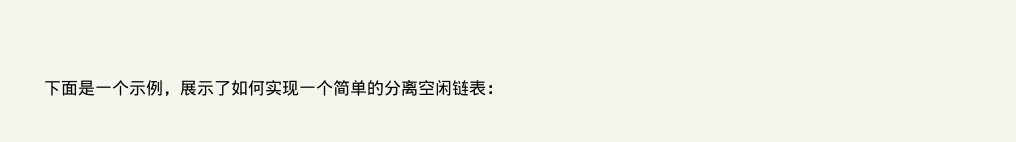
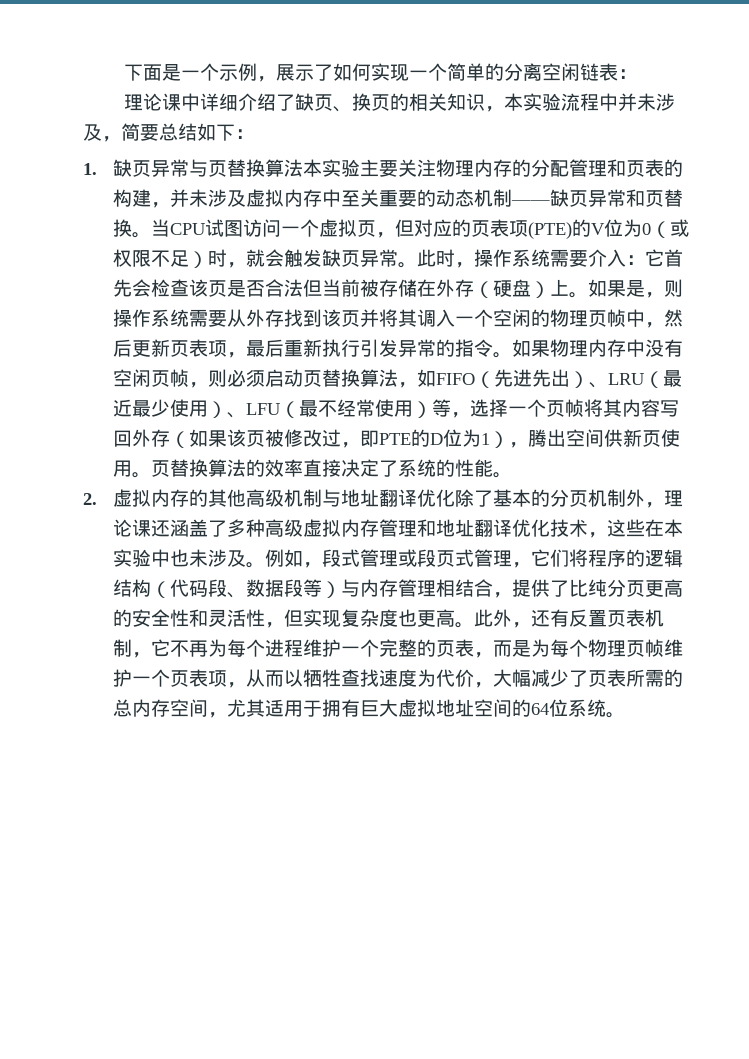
+ 理论课中详细介绍了缺页、换页的相关知识，本实验流程中并未涉及，简要总结如下：
+ 1.缺页异常与页替换算法本实验主要关注物理内存的分配管理和页表的构建，并未涉及虚拟内存中至关重要的动态机制——缺页异常和页替换。当CPU试图访问一个虚拟页，但对应的页表项(PTE)的V位为0（或权限不足）时，就会触发缺页异常。此时，操作系统需要介入：它首先会检查该页是否合法但当前被存储在外存（硬盘）上。如果是，则操作系统需要从外存找到该页并将其调入一个空闲的物理页帧中，然后更新页表项，最后重新执行引发异常的指令。如果物理内存中没有空闲页帧，则必须启动页替换算法，如FIFO（先进先出）、LRU（最近最少使用）、LFU（最不经常使用）等，选择一个页帧将其内容写回外存（如果该页被修改过，即PTE的D位为1），腾出空间供新页使用。页替换算法的效率直接决定了系统的性能。
+ 2.虚拟内存的其他高级机制与地址翻译优化除了基本的分页机制外，理论课还涵盖了多种高级虚拟内存管理和地址翻译优化技术，这些在本实验中也未涉及。例如，段式管理或段页式管理，它们将程序的逻辑结构（代码段、数据段等）与内存管理相结合，提供了比纯分页更高的安全性和灵活性，但实现复杂度也更高。此外，还有反置页表机制，它不再为每个进程维护一个完整的页表，而是为每个物理页帧维护一个页表项，从而以牺牲查找速度为代价，大幅减少了页表所需的总内存空间，尤其适用于拥有巨大虚拟地址空间的64位系统。

